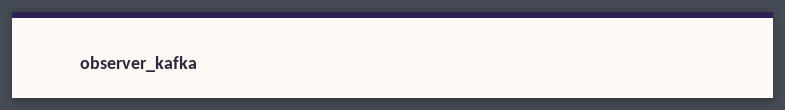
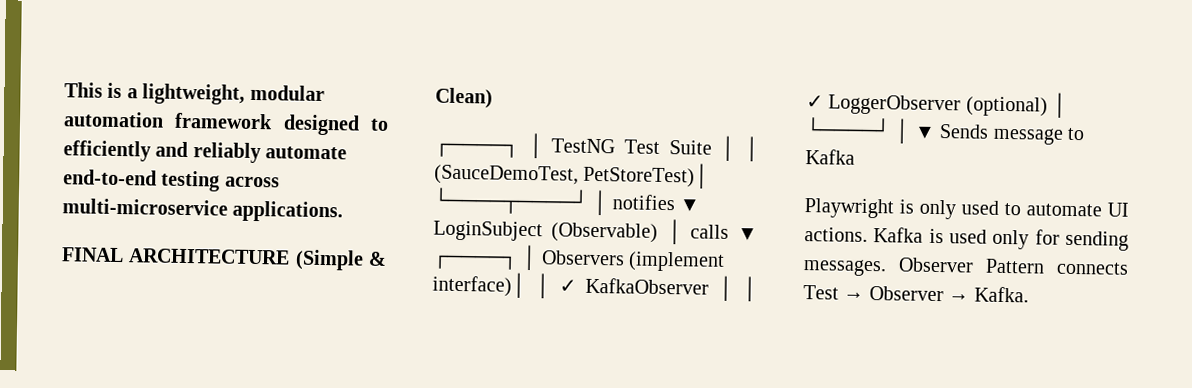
- observer_kafka
+ This is a lightweight, modular automation framework designed to efficiently and reliably automate end-to-end testing across multi-microservice applications.
+ FINAL ARCHITECTURE (Simple & Clean)
+ ┌────┐ │ TestNG Test Suite │ │ (SauceDemoTest, PetStoreTest)│ └────┬────┘ │ notifies ▼ LoginSubject (Observable) │ calls ▼ ┌────┐ │ Observers (implement interface)│ │ ✓ KafkaObserver │ │ ✓ LoggerObserver (optional) │ └────┘ │ ▼ Sends message to Kafka
+ Playwright is only used to automate UI actions. Kafka is used only for sending messages. Observer Pattern connects Test → Observer → Kafka.

